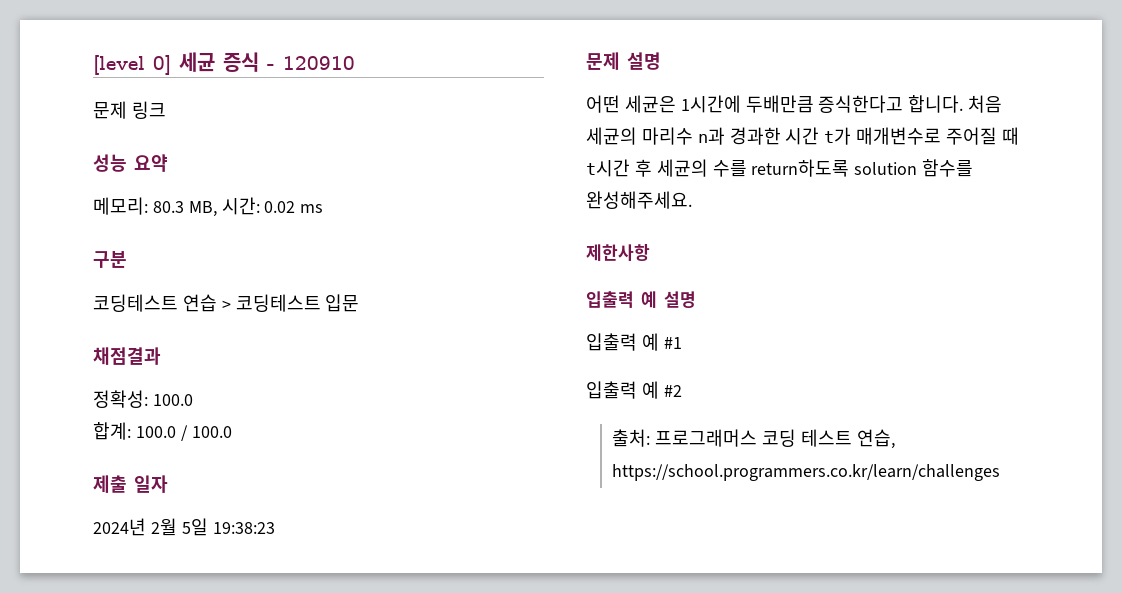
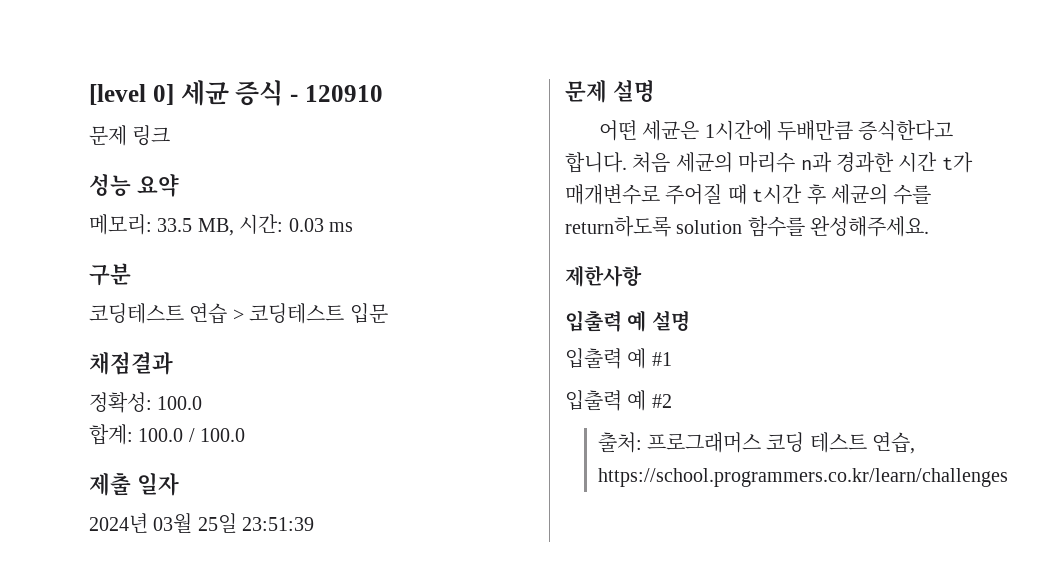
- 메모리: 80.3 MB, 시간: 0.02 ms
+ 메모리: 33.5 MB, 시간: 0.03 ms
- 2024년 2월 5일 19:38:23
+ 2024년 03월 25일 23:51:39

